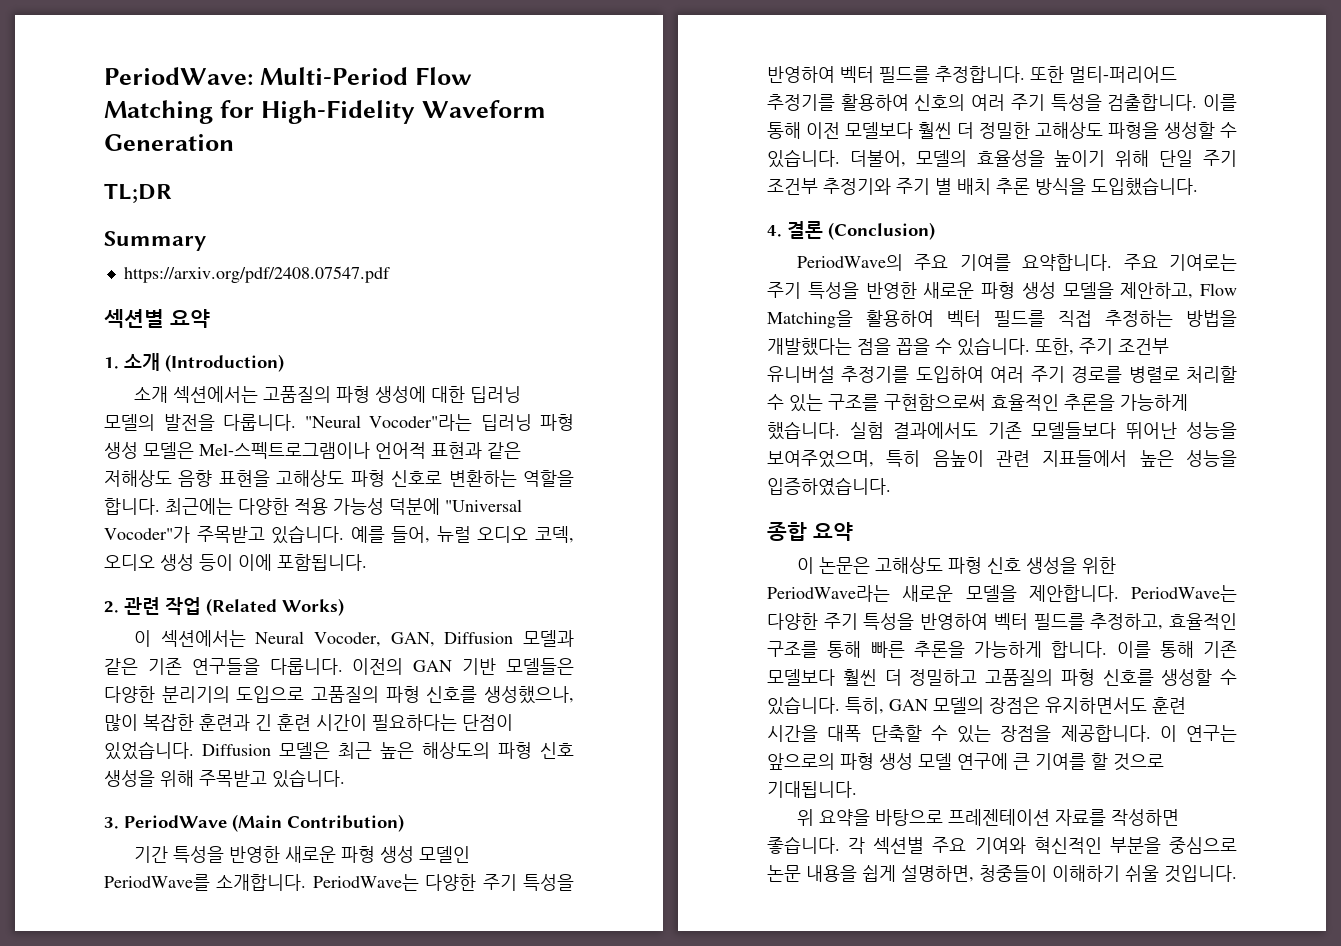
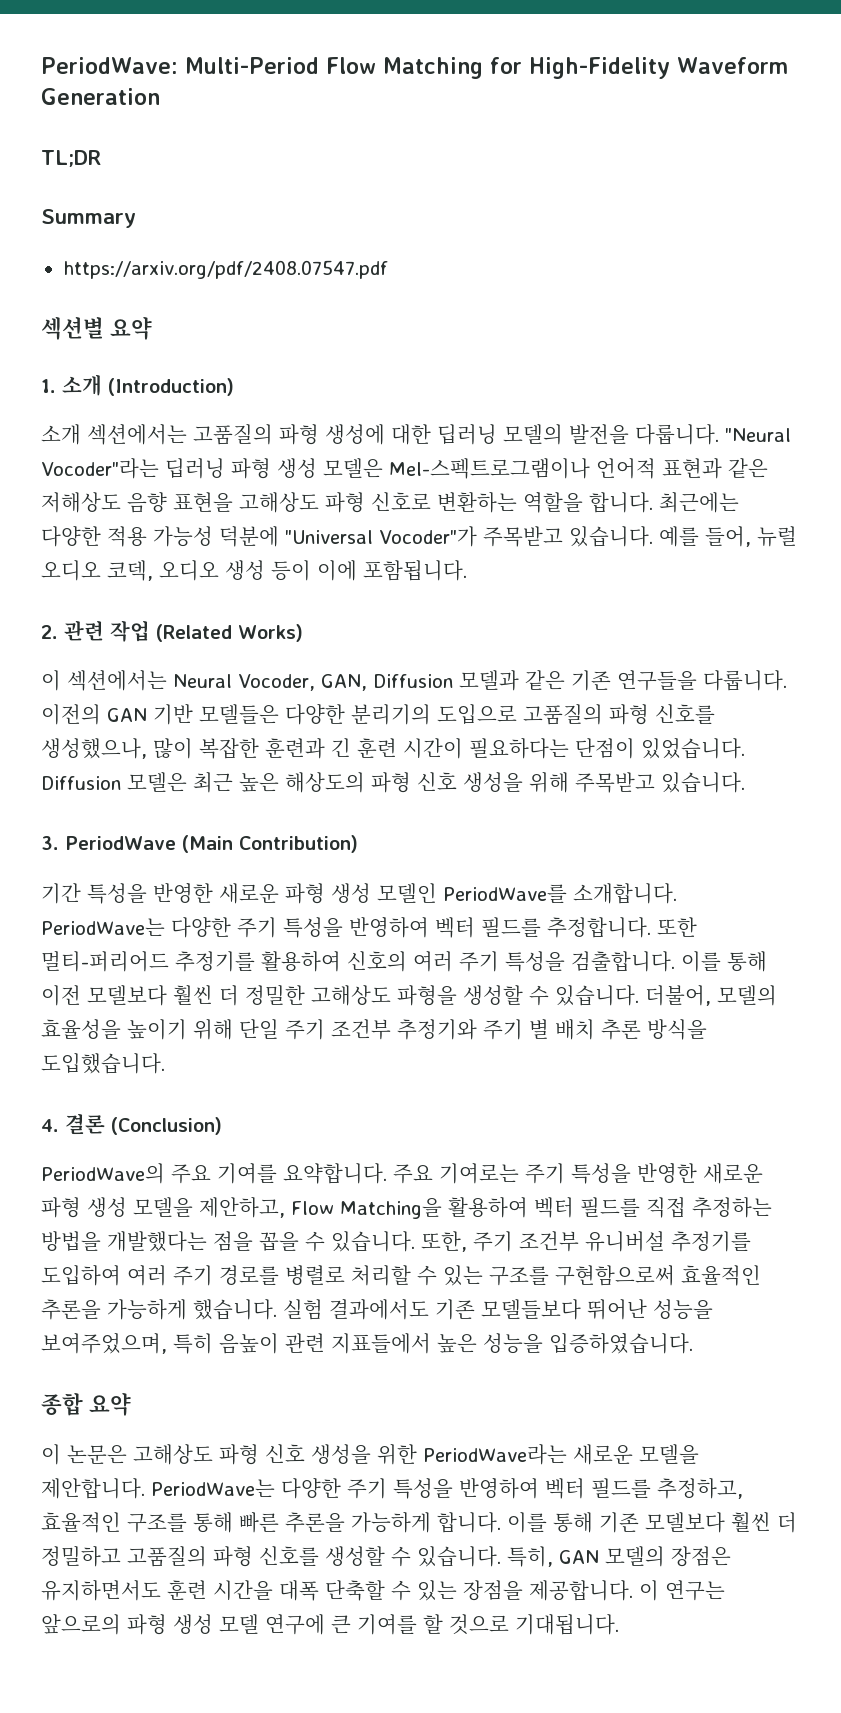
- 위 요약을 바탕으로 프레젠테이션 자료를 작성하면 좋습니다. 각 섹션별 주요 기여와 혁신적인 부분을 중심으로 논문 내용을 쉽게 설명하면, 청중들이 이해하기 쉬울 것입니다.

